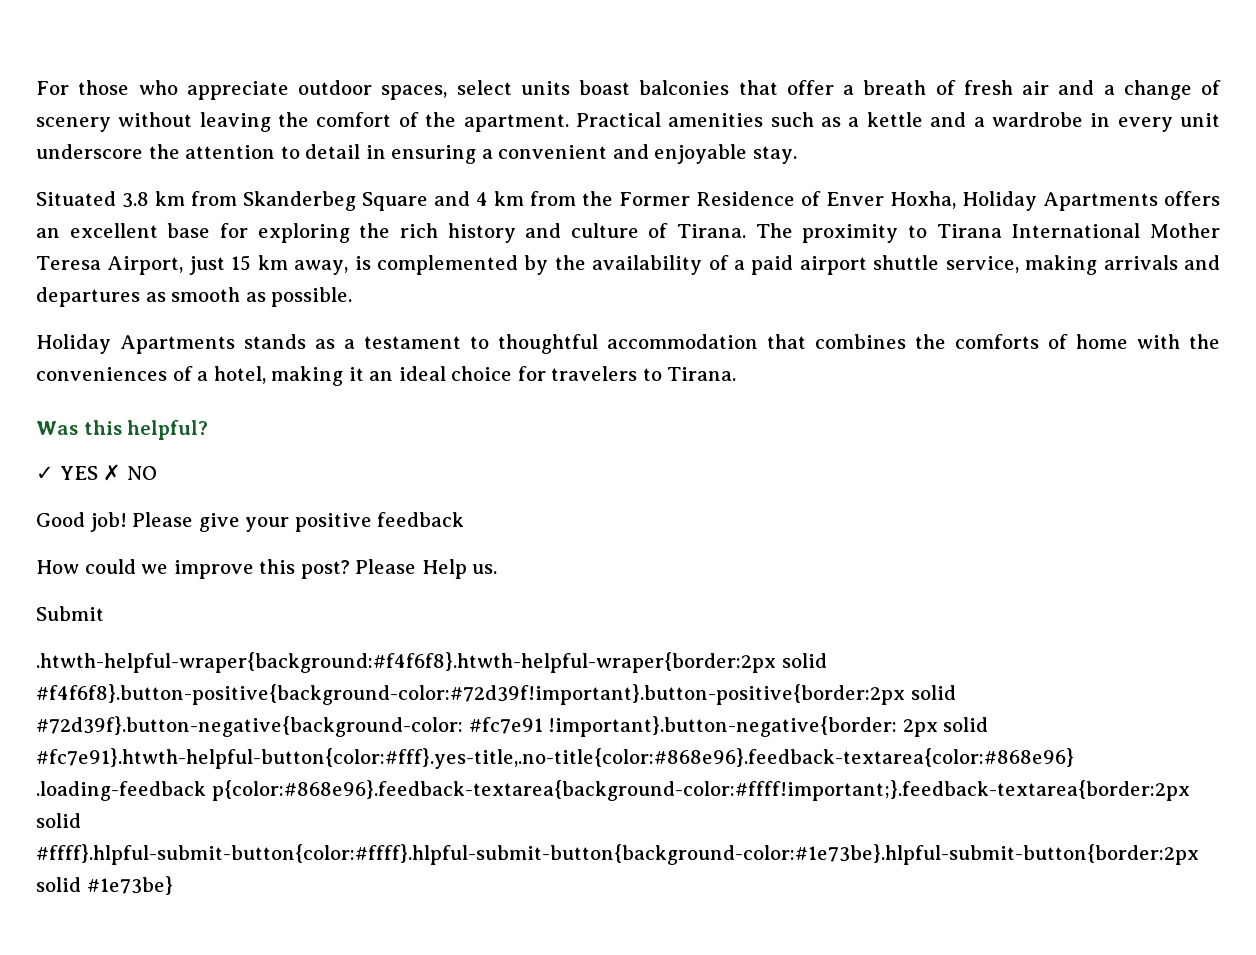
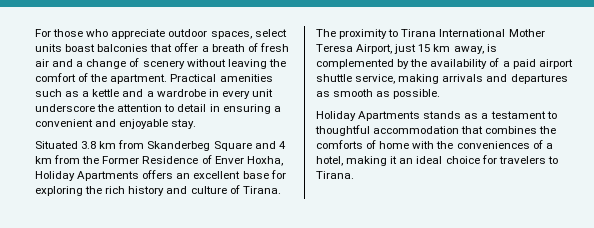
- Was this helpful?
- ✓ YES ✗ NO
- Good job! Please give your positive feedback
- How could we improve this post? Please Help us.
- Submit
- .htwth-helpful-wraper{background:#f4f6f8}.htwth-helpful-wraper{border:2px solid #f4f6f8}.button-positive{background-color:#72d39f!important}.button-positive{border:2px solid #72d39f}.button-negative{background-color: #fc7e91 !important}.button-negative{border: 2px solid #fc7e91}.htwth-helpful-button{color:#fff}.yes-title,.no-title{color:#868e96}.feedback-textarea{color:#868e96} .loading-feedback p{color:#868e96}.feedback-textarea{background-color:#ffff!important;}.feedback-textarea{border:2px solid #ffff}.hlpful-submit-button{color:#ffff}.hlpful-submit-button{background-color:#1e73be}.hlpful-submit-button{border:2px solid #1e73be}

